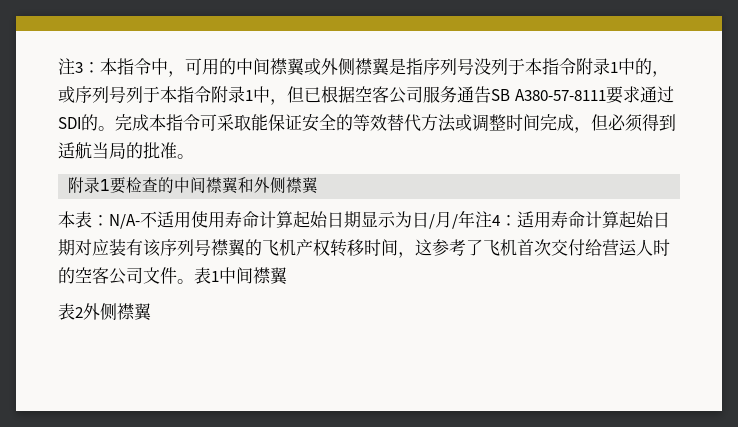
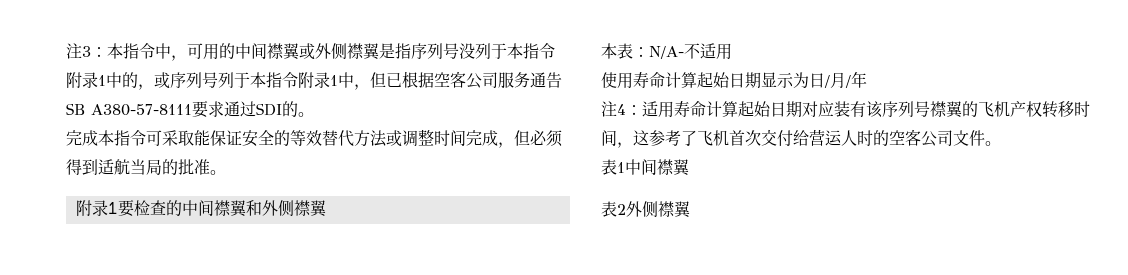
- 注3：本指令中，可用的中间襟翼或外侧襟翼是指序列号没列于本指令附录1中的，或序列号列于本指令附录1中，但已根据空客公司服务通告SB A380-57-8111要求通过SDI的。完成本指令可采取能保证安全的等效替代方法或调整时间完成，但必须得到适航当局的批准。
+ 注3：本指令中，可用的中间襟翼或外侧襟翼是指序列号没列于本指令附录1中的，或序列号列于本指令附录1中，但已根据空客公司服务通告SB A380-57-8111要求通过SDI的。
+ 完成本指令可采取能保证安全的等效替代方法或调整时间完成，但必须得到适航当局的批准。
- 本表：N/A-不适用使用寿命计算起始日期显示为日/月/年注4：适用寿命计算起始日期对应装有该序列号襟翼的飞机产权转移时间，这参考了飞机首次交付给营运人时的空客公司文件。表1中间襟翼
+ 本表：N/A-不适用
+ 使用寿命计算起始日期显示为日/月/年
+ 注4：适用寿命计算起始日期对应装有该序列号襟翼的飞机产权转移时间，这参考了飞机首次交付给营运人时的空客公司文件。
+ 表1中间襟翼

